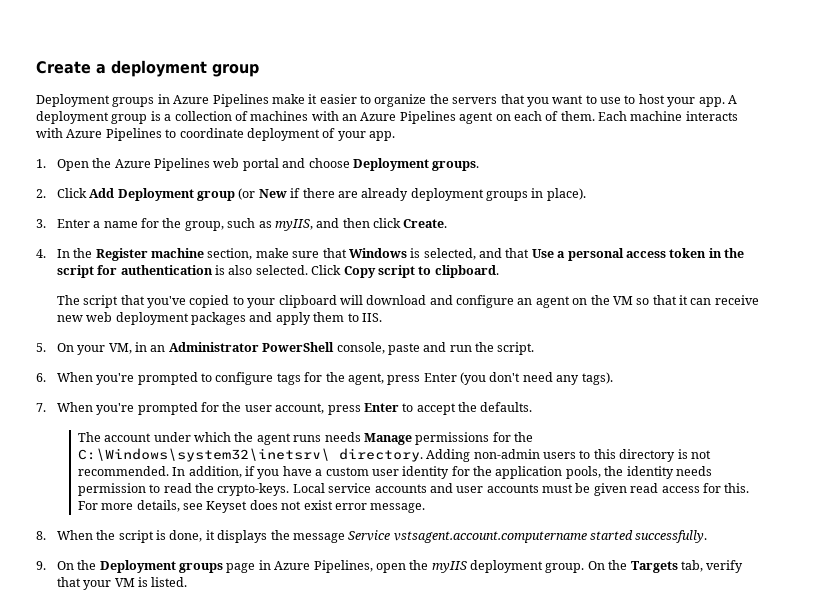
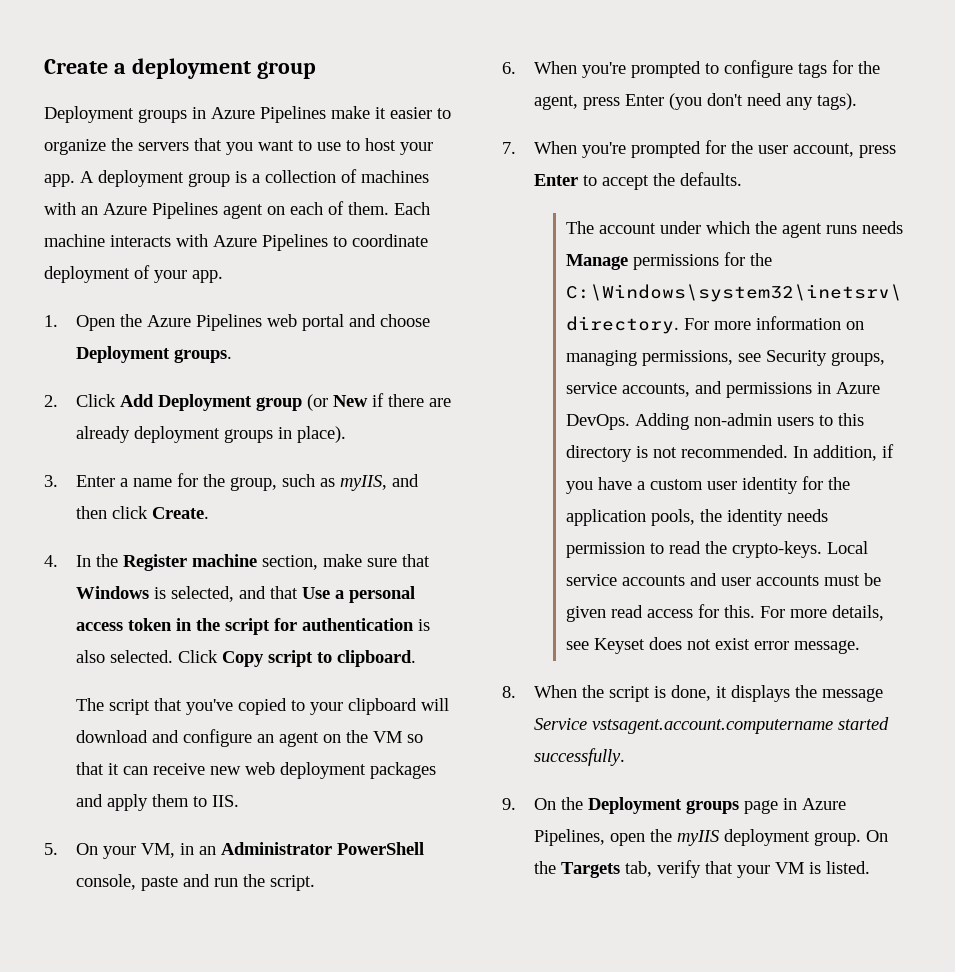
+ For more information on managing permissions, see Security groups, service accounts, and permissions in Azure DevOps.

